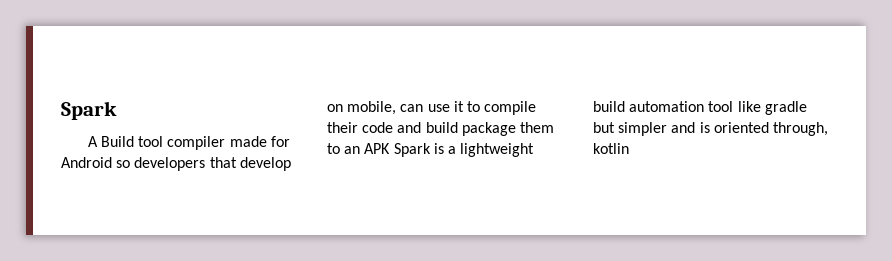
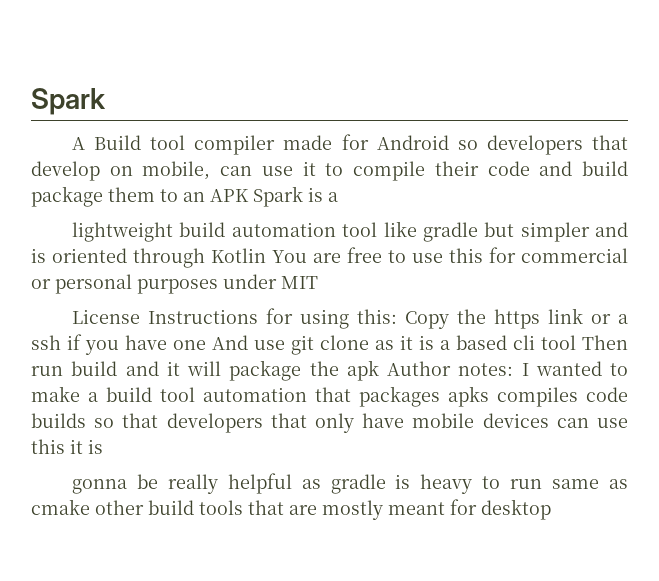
- A Build tool compiler made for Android so developers that develop on mobile, can use it to compile their code and build package them to an APK Spark is a lightweight build automation tool like gradle but simpler and is oriented through, kotlin
+ A Build tool compiler made for Android so developers that develop on mobile, can use it to compile their code and build package them to an APK Spark is a
+ lightweight build automation tool like gradle but simpler and is oriented through Kotlin You are free to use this for commercial or personal purposes under MIT
+ License Instructions for using this: Copy the https link or a ssh if you have one And use git clone as it is a based cli tool Then run build and it will package the apk Author notes: I wanted to make a build tool automation that packages apks compiles code builds so that developers that only have mobile devices can use this it is
+ gonna be really helpful as gradle is heavy to run same as cmake other build tools that are mostly meant for desktop

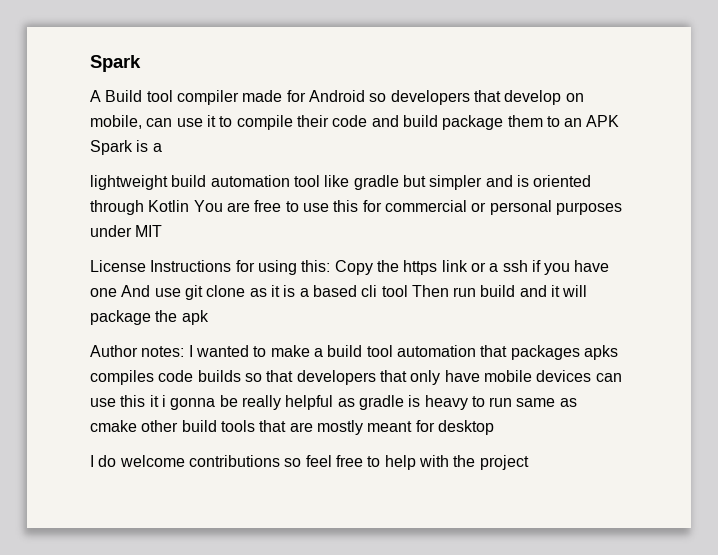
- Copy the https link or a ssh if you have one And use git clone as it is a based cli tool Then run build and it will package the apk Author notes:
+ Copy the https link or a ssh if you have one And use git clone as it is a based cli tool Then run build and it will package the apk
+ Author notes:
- I wanted to make a build tool automation that packages apks compiles code builds so that developers that only have mobile devices can use this it is
- gonna be really helpful as gradle is heavy to run same as cmake other build tools that are mostly meant for desktop
+ I wanted to make a build tool automation that packages apks compiles code builds so that developers that only have mobile devices can use this it i gonna be really helpful as gradle is heavy to run same as cmake other build tools that are mostly meant for desktop
+ I do welcome contributions so feel free to help with the project

